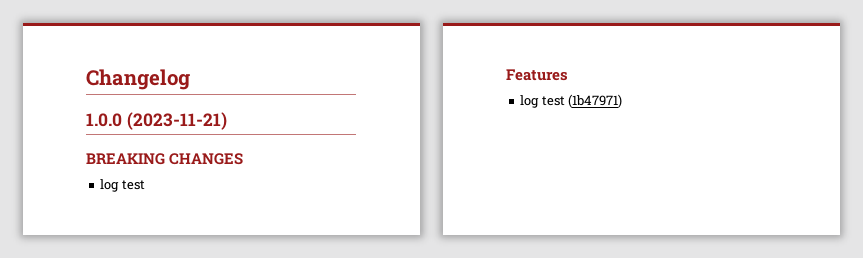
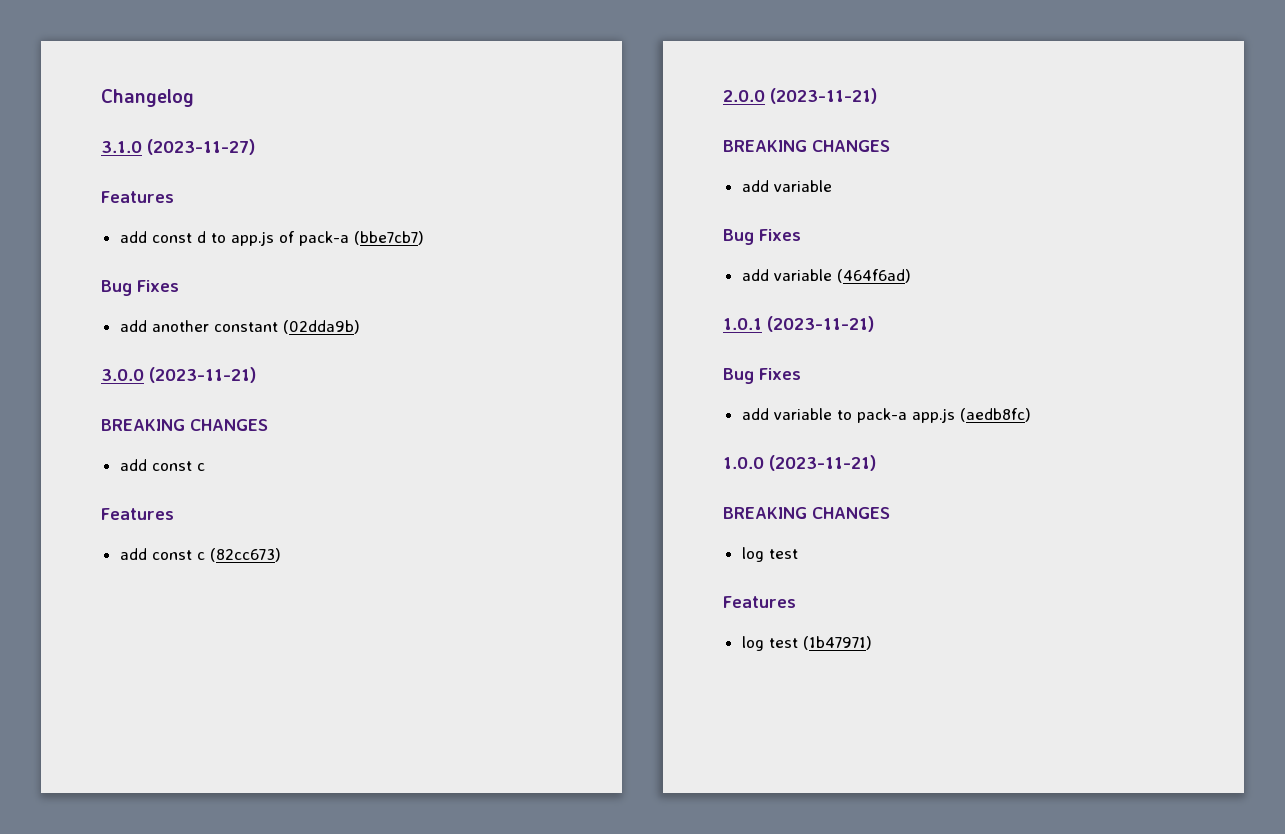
+ 3.1.0 (2023-11-27)
+ Features
+ add const d to app.js of pack-a (bbe7cb7)
+ Bug Fixes
+ add another constant (02dda9b)
+ 3.0.0 (2023-11-21)
+ BREAKING CHANGES
+ add const c
+ Features
+ add const c (82cc673)
+ 2.0.0 (2023-11-21)
+ BREAKING CHANGES
+ add variable
+ Bug Fixes
+ add variable (464f6ad)
+ 1.0.1 (2023-11-21)
+ Bug Fixes
+ add variable to pack-a app.js (aedb8fc)

